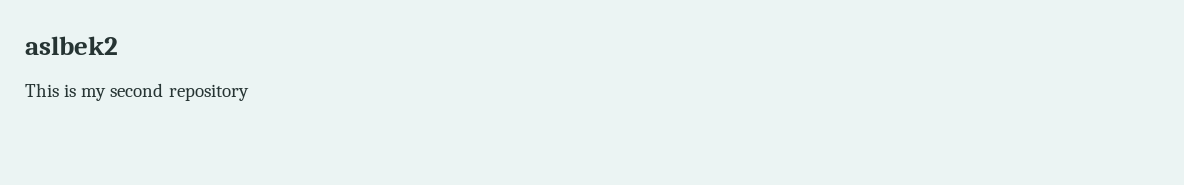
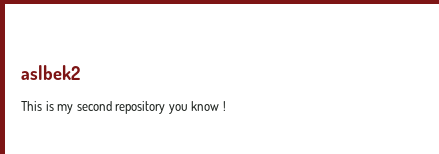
- This is my second repository
+ This is my second repository you know !

